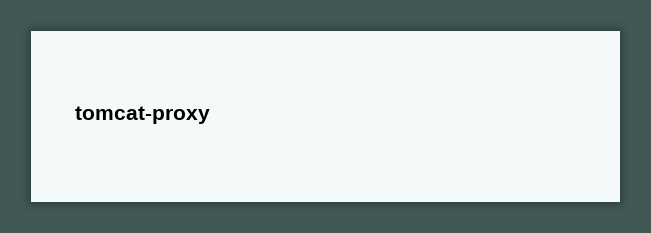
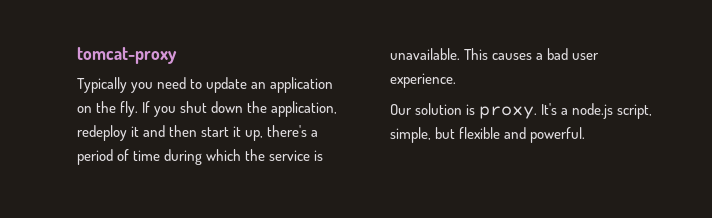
+ Typically you need to update an application on the fly. If you shut down the application, redeploy it and then start it up, there's a period of time during which the service is unavailable. This causes a bad user experience.
+ Our solution is proxy. It's a node.js script, simple, but flexible and powerful.

